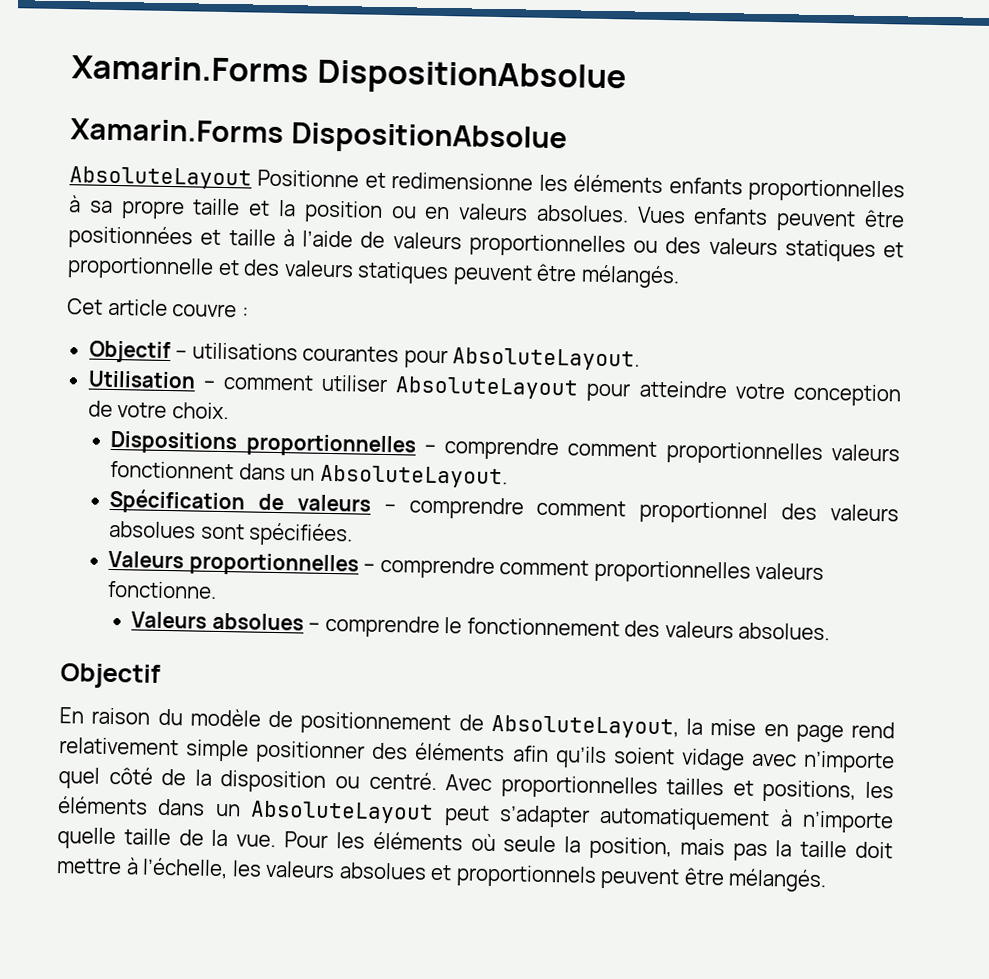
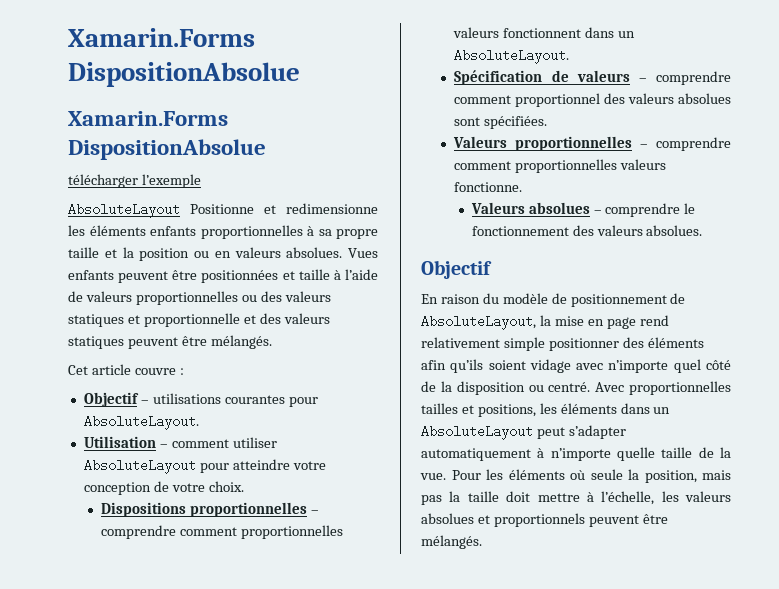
+ télécharger l’exemple

